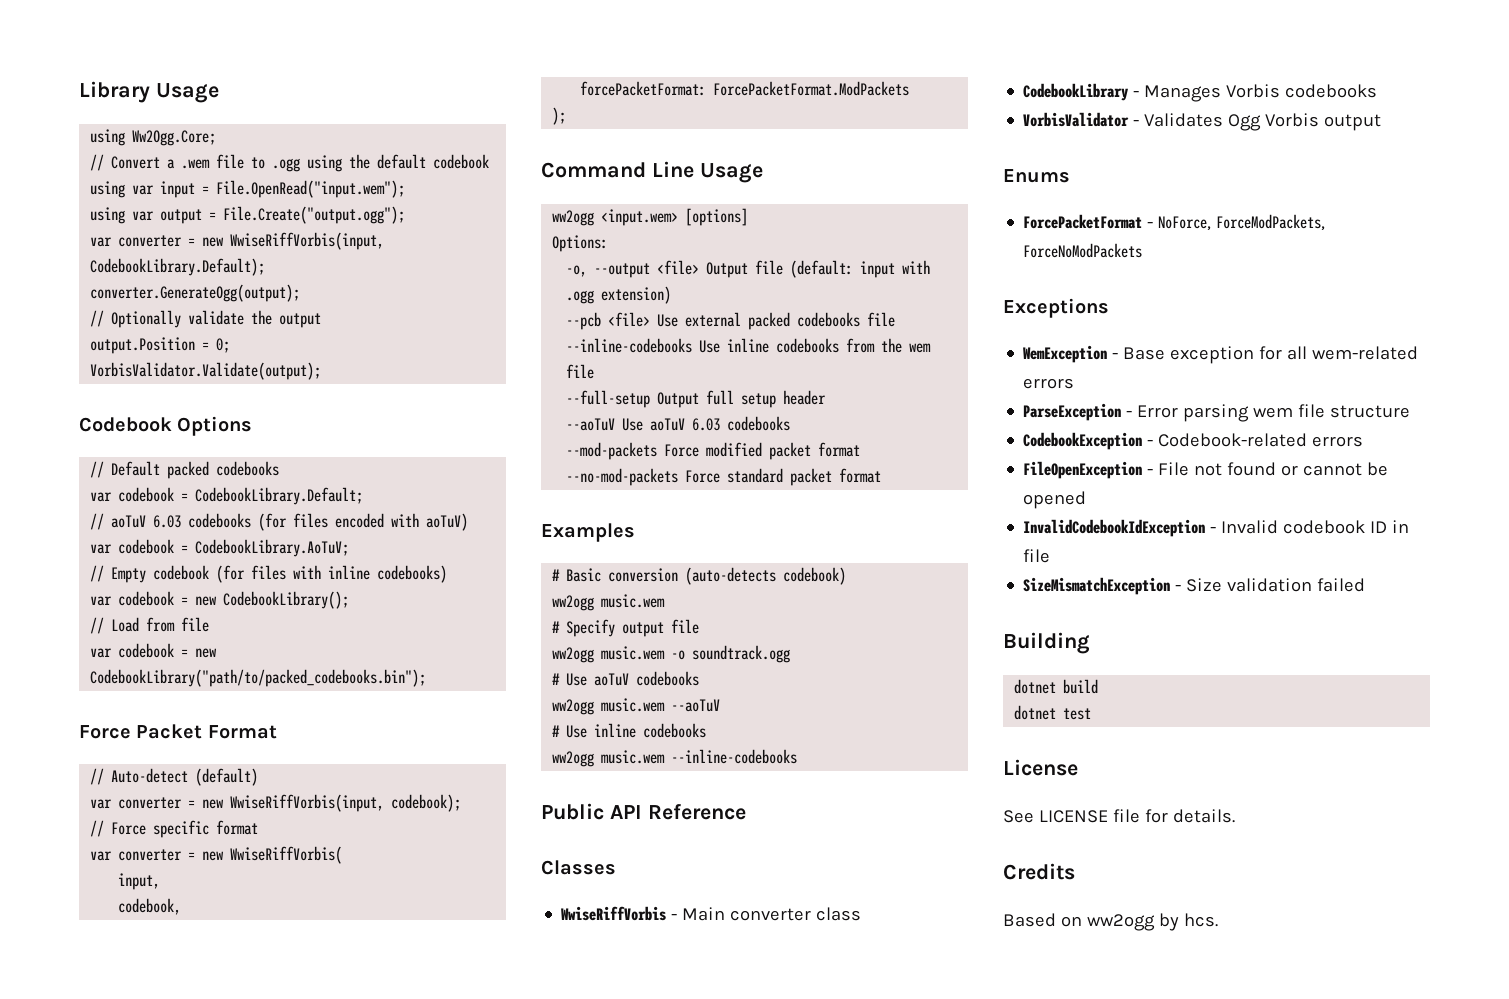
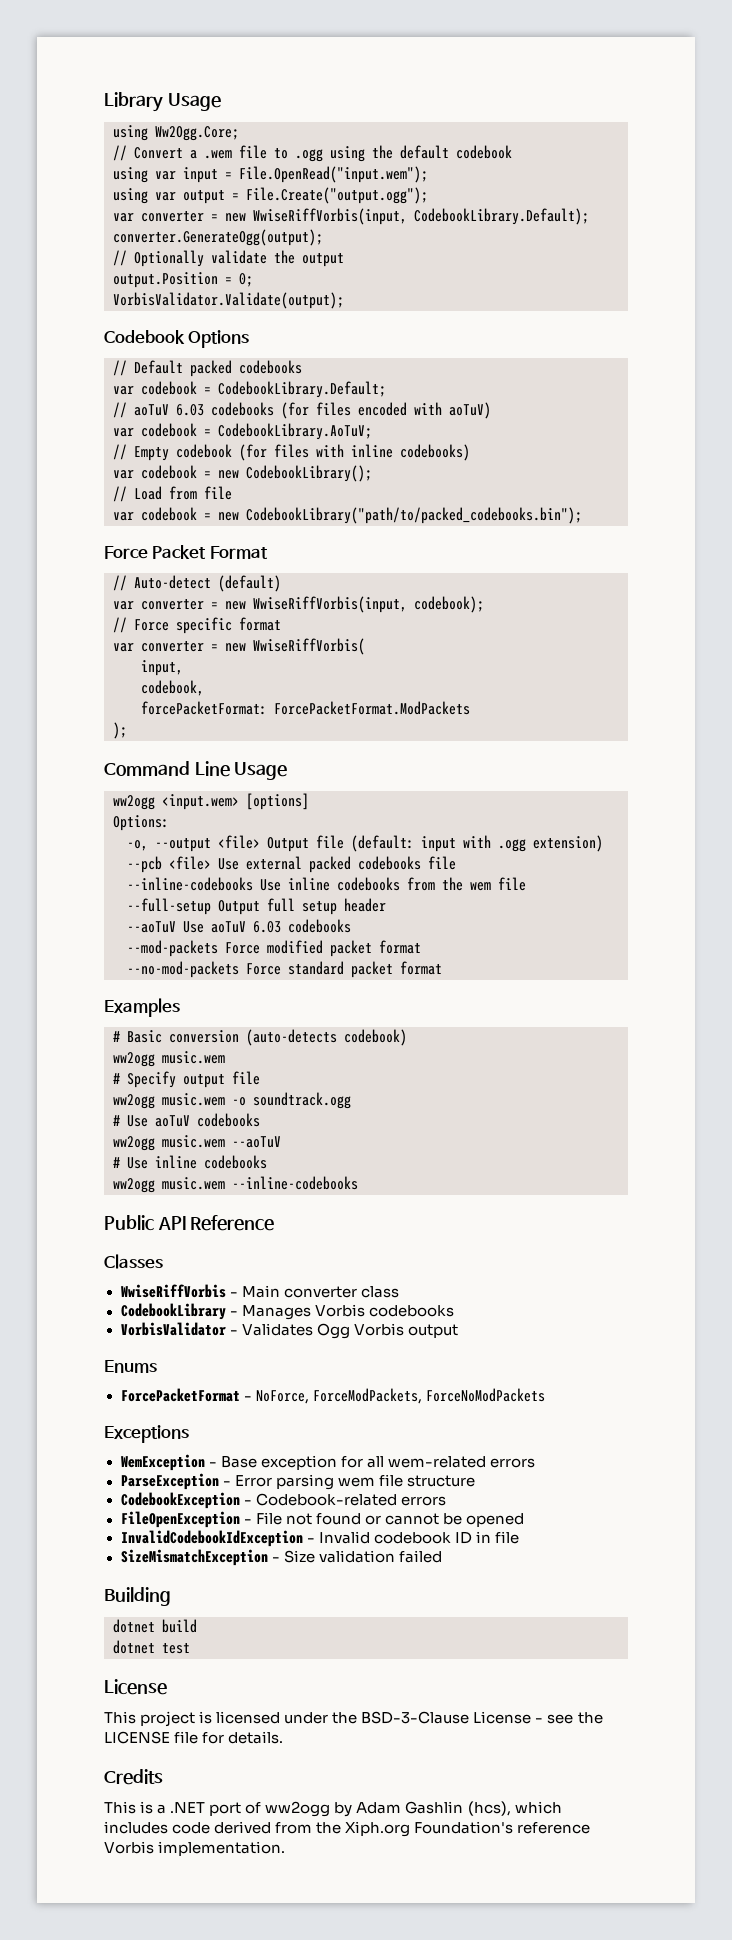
- See LICENSE file for details.
+ This project is licensed under the BSD-3-Clause License - see the LICENSE file for details.
- Based on ww2ogg by hcs.
+ This is a .NET port of ww2ogg by Adam Gashlin (hcs), which includes code derived from the Xiph.org Foundation's reference Vorbis implementation.

